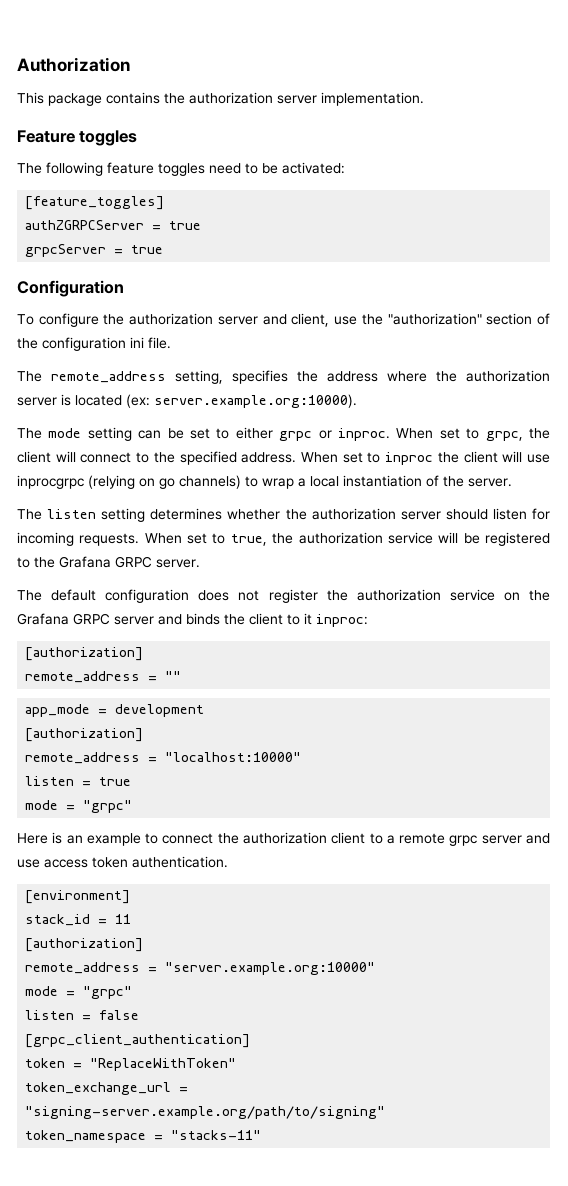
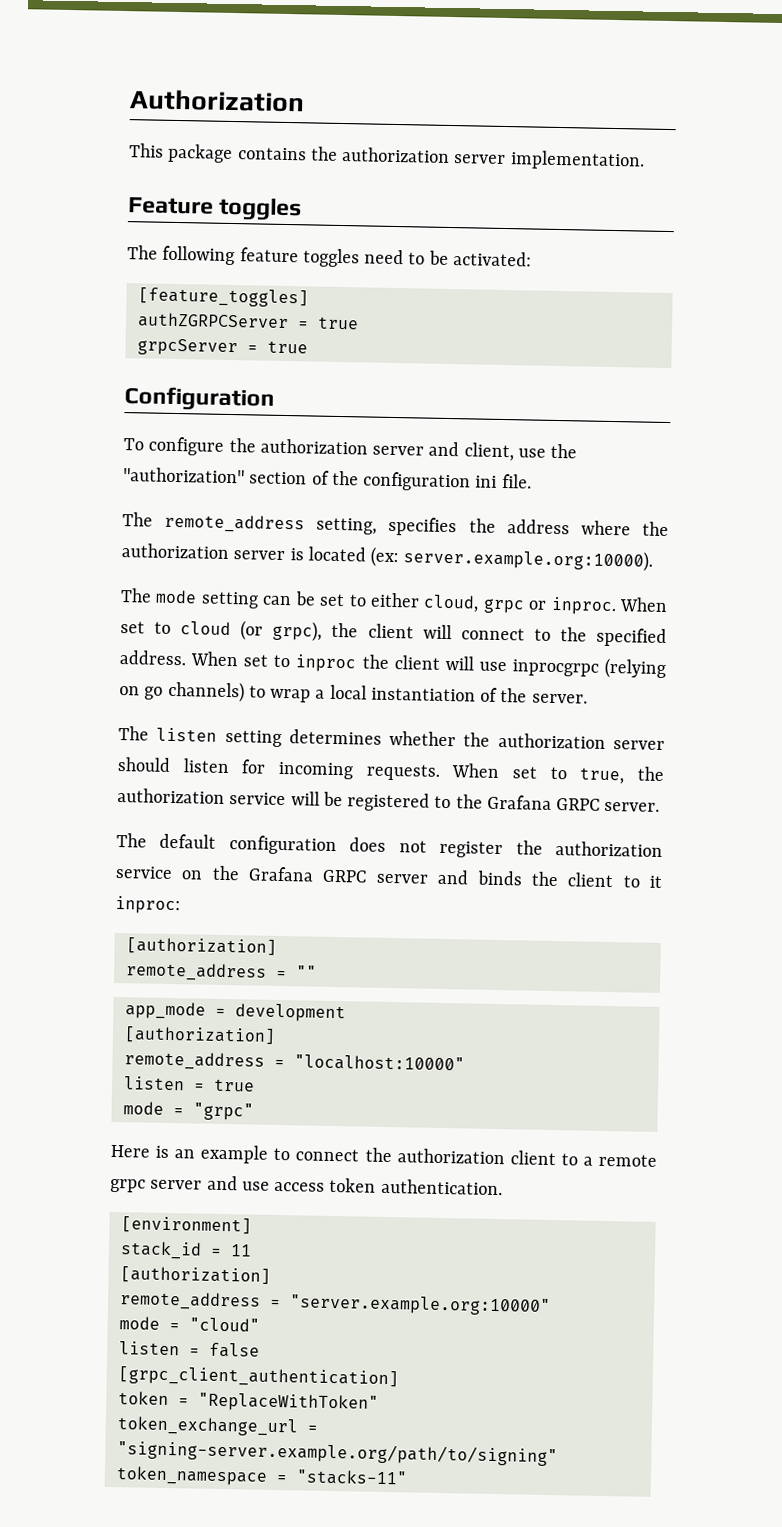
- The mode setting can be set to either grpc or inproc.
+ The mode setting can be set to either cloud, grpc or inproc.
- When set to grpc, the client will connect to the specified address.
+ When set to cloud (or grpc), the client will connect to the specified address.
  remote_address = "server.example.org:10000"
- mode = "grpc"
+ mode = "cloud"

